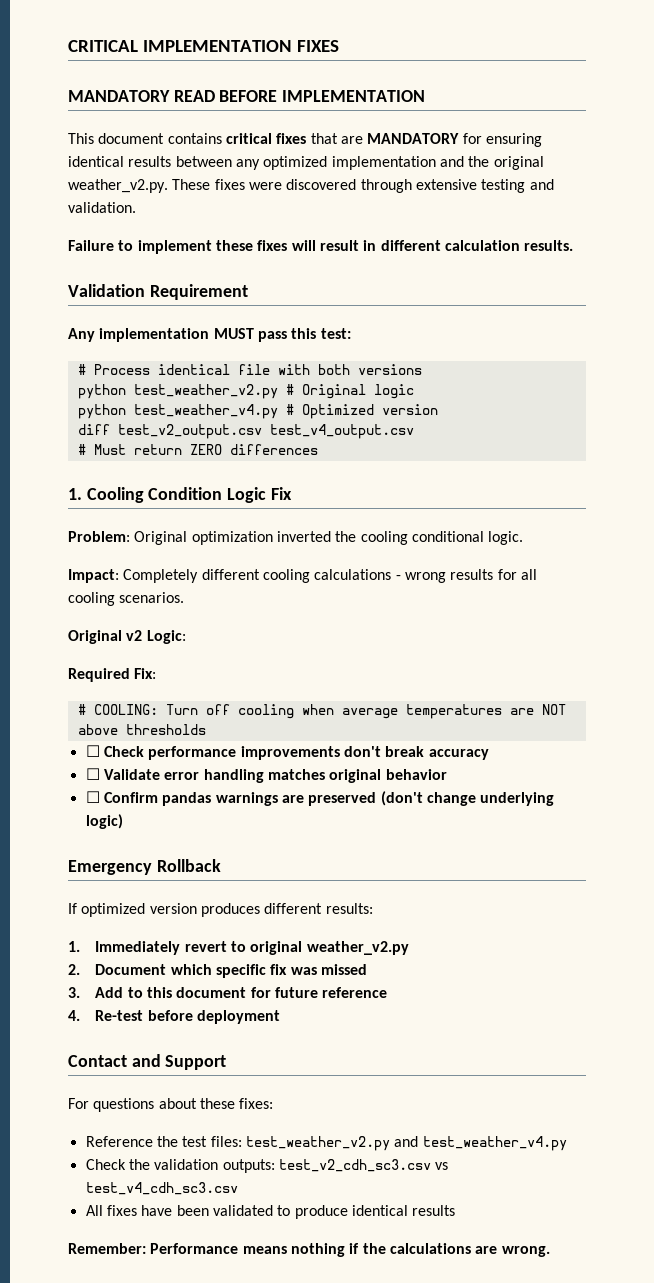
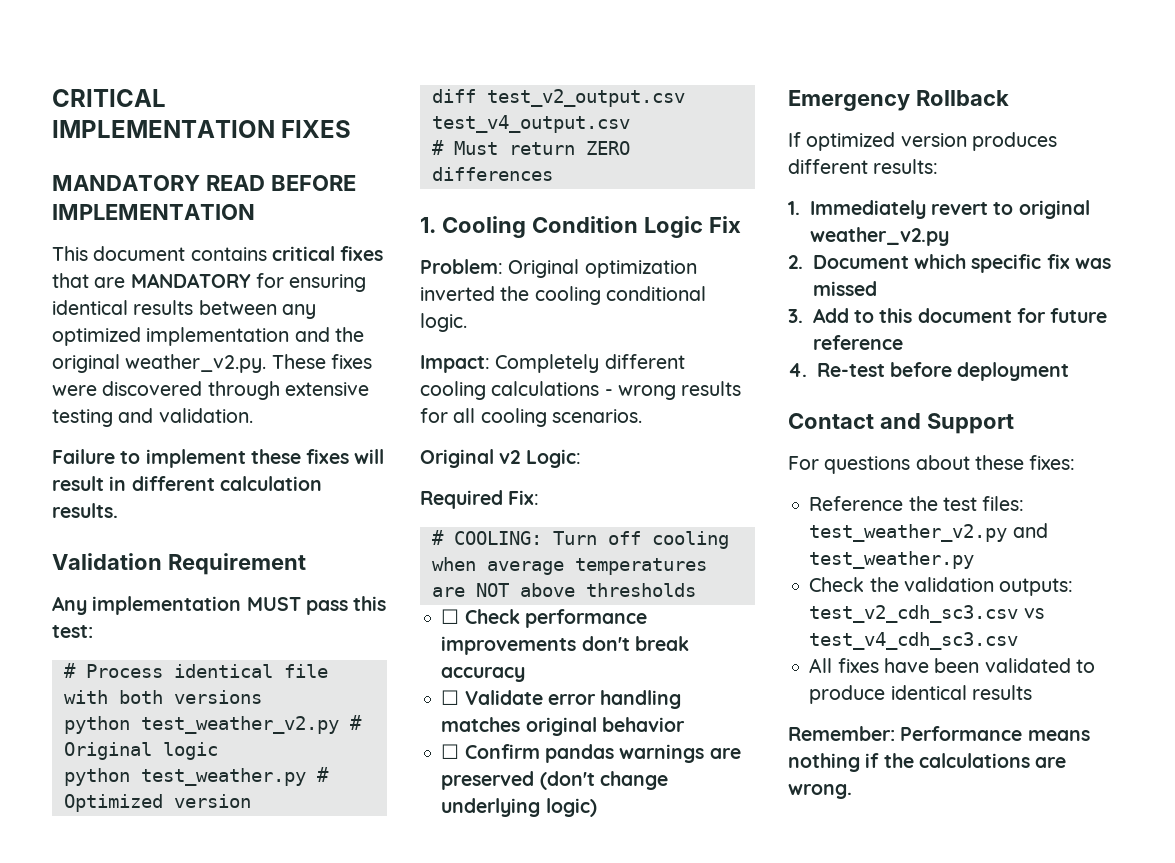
- python test_weather_v4.py # Optimized version
+ python test_weather.py # Optimized version
- Reference the test files: test_weather_v2.py and test_weather_v4.py
+ Reference the test files: test_weather_v2.py and test_weather.py

